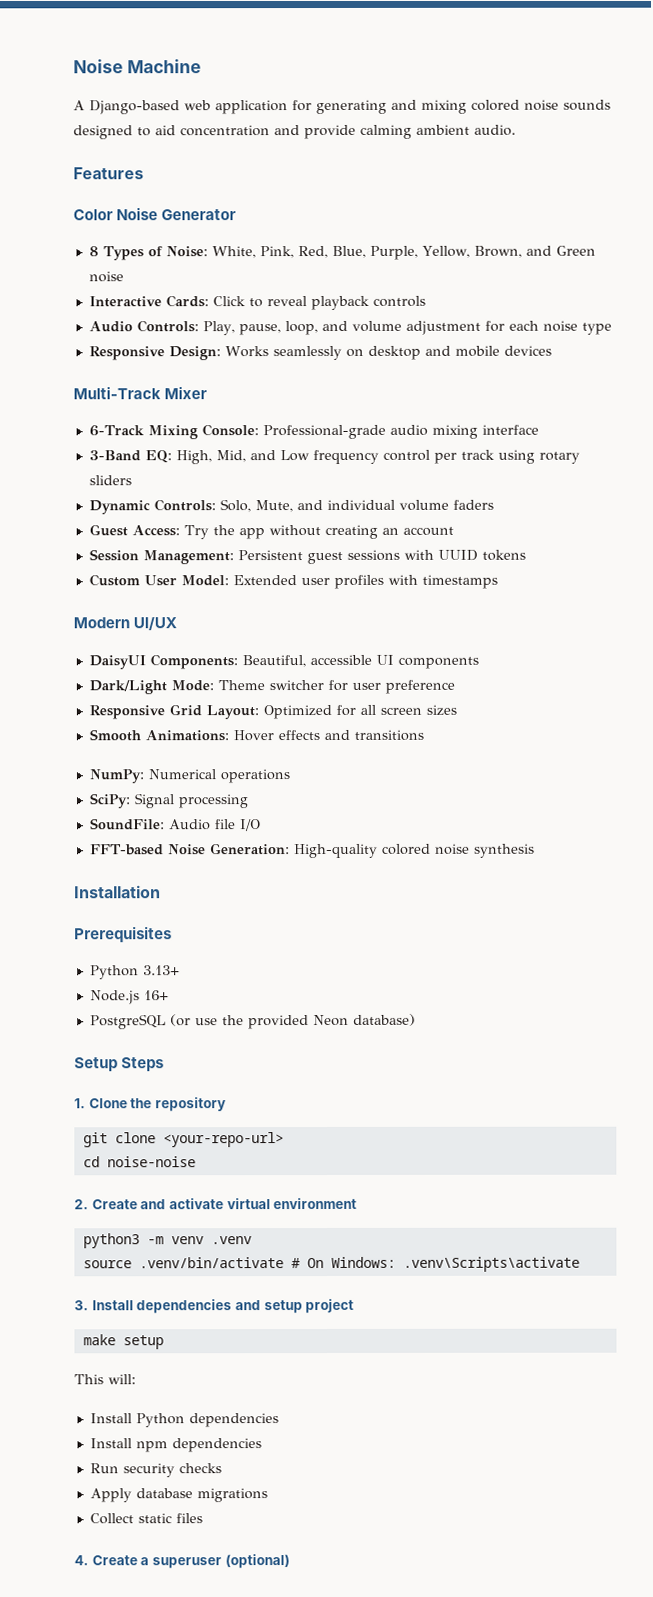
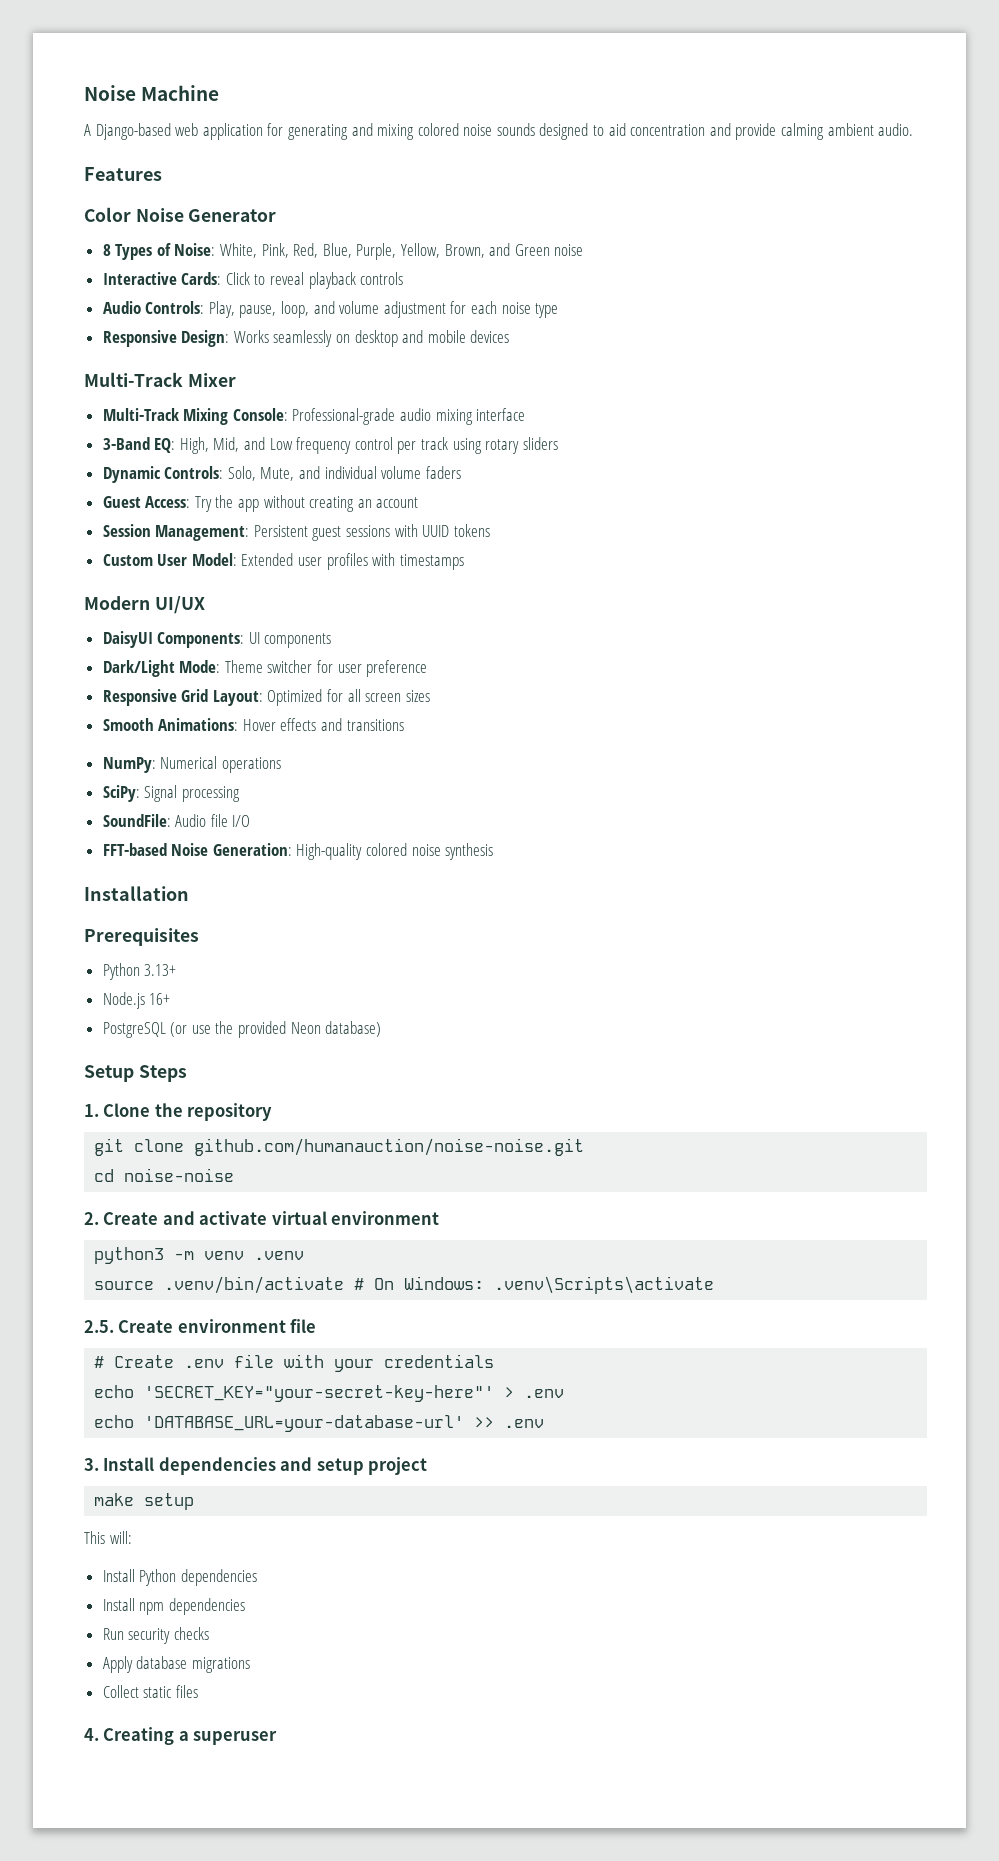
- 6-Track Mixing Console: Professional-grade audio mixing interface
+ Multi-Track Mixing Console: Professional-grade audio mixing interface
- DaisyUI Components: Beautiful, accessible UI components
+ DaisyUI Components: UI components
- git clone <your-repo-url>
+ git clone github.com/humanauction/noise-noise.git
+ 2.5. Create environment file
+ # Create .env file with your credentials
+ echo 'SECRET_KEY="your-secret-key-here"' > .env
+ echo 'DATABASE_URL=your-database-url' >> .env
- 4. Create a superuser (optional)
+ 4. Creating a superuser

